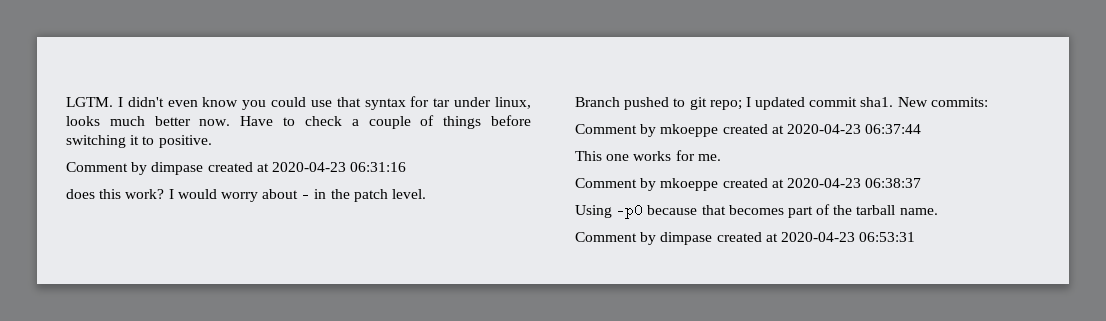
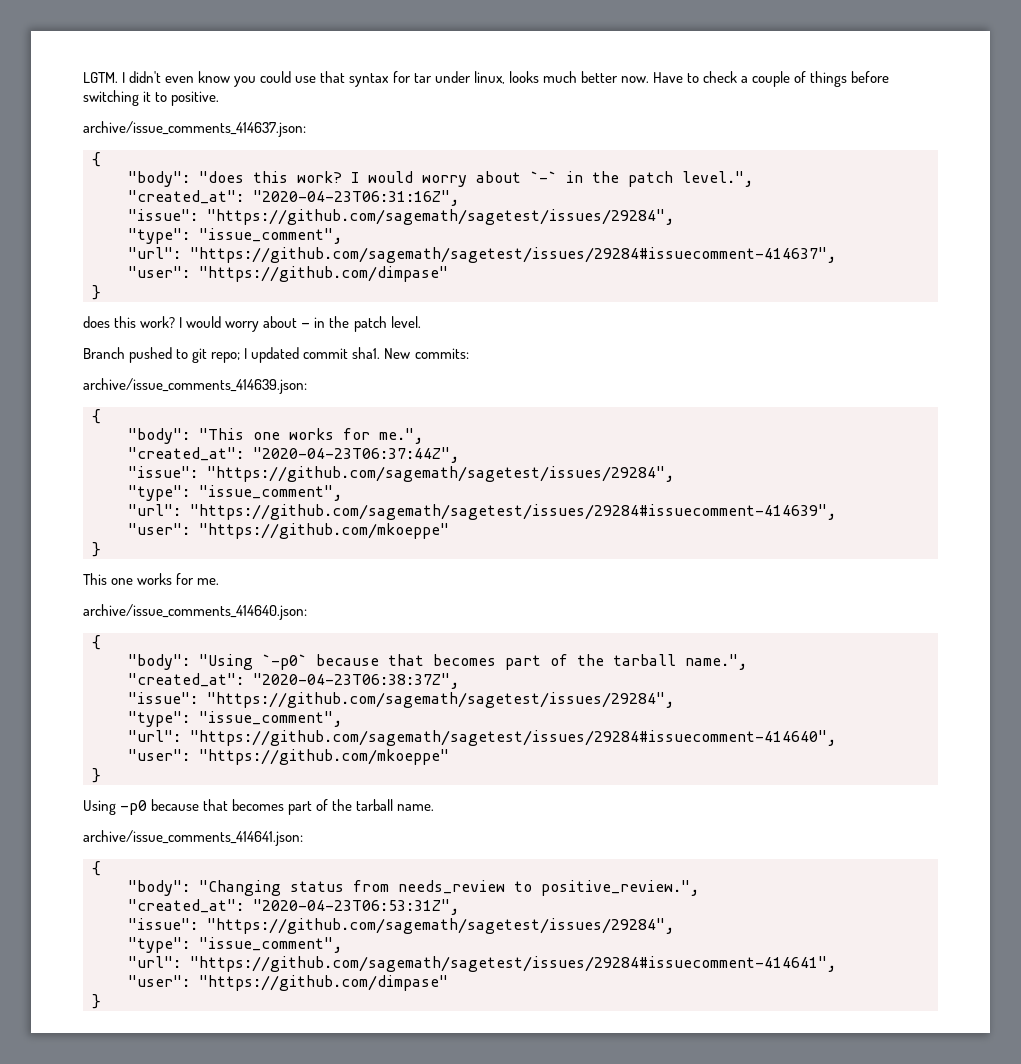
- Comment by dimpase created at 2020-04-23 06:31:16
+ archive/issue_comments_414637.json:
+ {
+ "body": "does this work? I would worry about `-` in the patch level.",
+ "created_at": "2020-04-23T06:31:16Z",
+ "issue": "https://github.com/sagemath/sagetest/issues/29284",
+ "type": "issue_comment",
+ "url": "https://github.com/sagemath/sagetest/issues/29284#issuecomment-414637",
+ "user": "https://github.com/dimpase"
+ }
- Comment by mkoeppe created at 2020-04-23 06:37:44
+ archive/issue_comments_414639.json:
+ {
+ "body": "This one works for me.",
+ "created_at": "2020-04-23T06:37:44Z",
+ "issue": "https://github.com/sagemath/sagetest/issues/29284",
+ "type": "issue_comment",
+ "url": "https://github.com/sagemath/sagetest/issues/29284#issuecomment-414639",
+ "user": "https://github.com/mkoeppe"
+ }
- Comment by mkoeppe created at 2020-04-23 06:38:37
+ archive/issue_comments_414640.json:
+ {
+ "body": "Using `-p0` because that becomes part of the tarball name.",
+ "created_at": "2020-04-23T06:38:37Z",
+ "issue": "https://github.com/sagemath/sagetest/issues/29284",
+ "type": "issue_comment",
+ "url": "https://github.com/sagemath/sagetest/issues/29284#issuecomment-414640",
+ "user": "https://github.com/mkoeppe"
+ }
- Comment by dimpase created at 2020-04-23 06:53:31
+ archive/issue_comments_414641.json:
+ {
+ "body": "Changing status from needs_review to positive_review.",
+ "created_at": "2020-04-23T06:53:31Z",
+ "issue": "https://github.com/sagemath/sagetest/issues/29284",
+ "type": "issue_comment",
+ "url": "https://github.com/sagemath/sagetest/issues/29284#issuecomment-414641",
+ "user": "https://github.com/dimpase"
+ }

